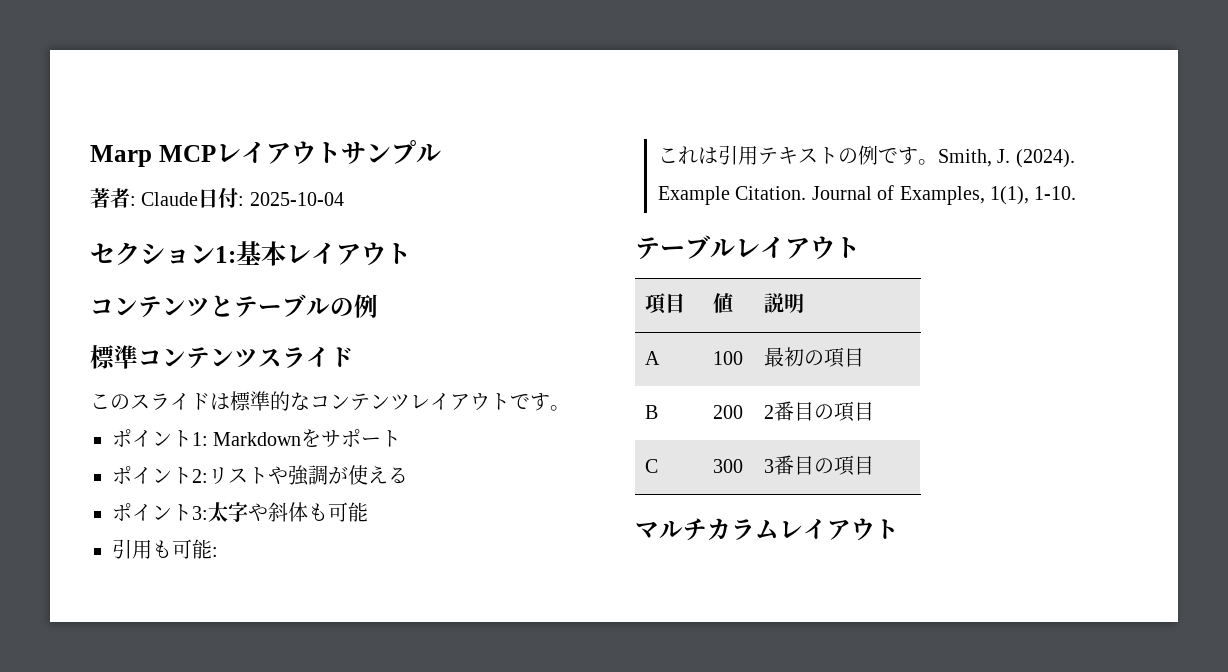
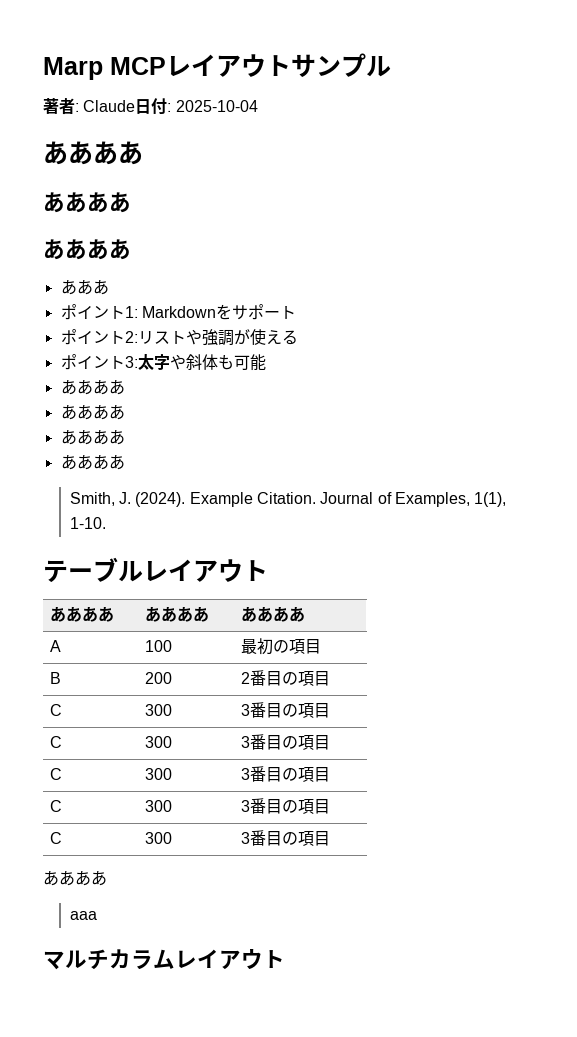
  著者: Claude日付: 2025-10-04
- セクション1:基本レイアウト
- コンテンツとテーブルの例
- 標準コンテンツスライド
- このスライドは標準的なコンテンツレイアウトです。
+ ああああ
+ ああああ
+ ああああ
+ あああ
  ポイント3:太字や斜体も可能
- 引用も可能:
- これは引用テキストの例です。Smith, J. (2024).
+ ああああ
+ ああああ
+ ああああ
+ ああああ
+ Smith, J. (2024).
- 項目 | 値 | 説明
+ ああああ | ああああ | ああああ
  B | 200 | 2番目の項目
  C | 300 | 3番目の項目
+ C | 300 | 3番目の項目
+ C | 300 | 3番目の項目
+ C | 300 | 3番目の項目
+ C | 300 | 3番目の項目
+ ああああ
+ aaa

